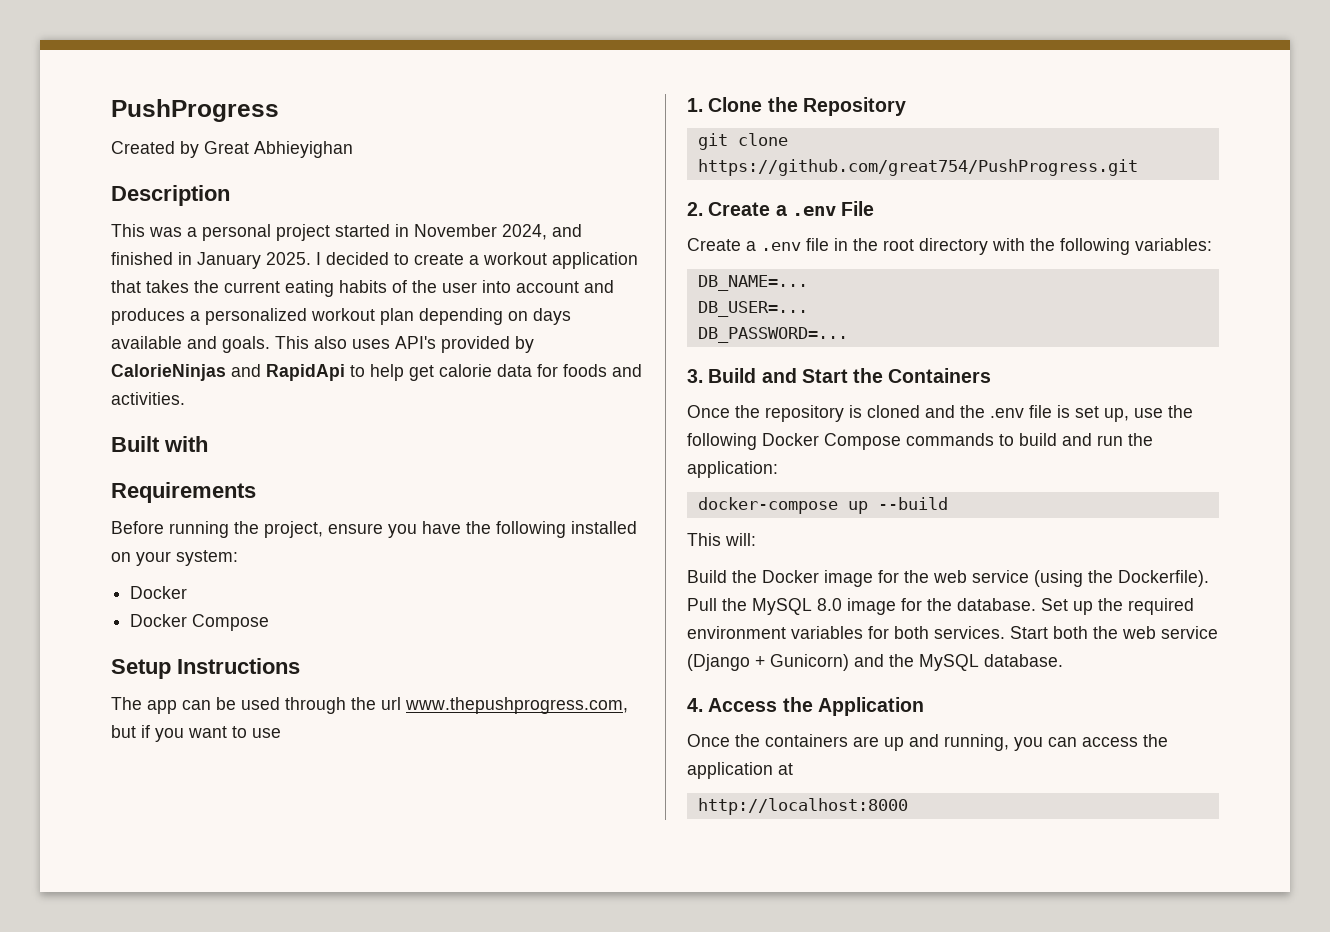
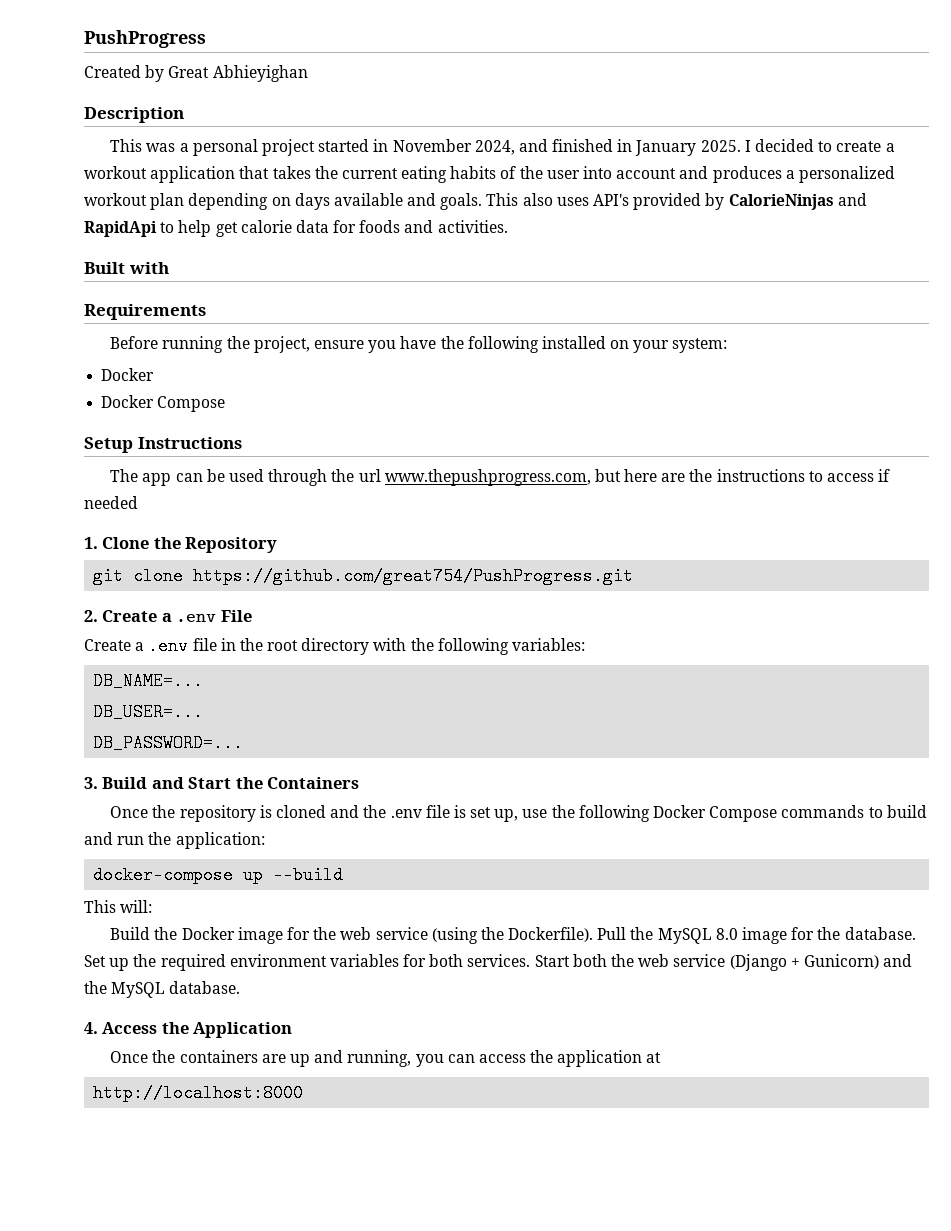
- The app can be used through the url www.thepushprogress.com, but if you want to use
+ The app can be used through the url www.thepushprogress.com, but here are the instructions to access if needed

